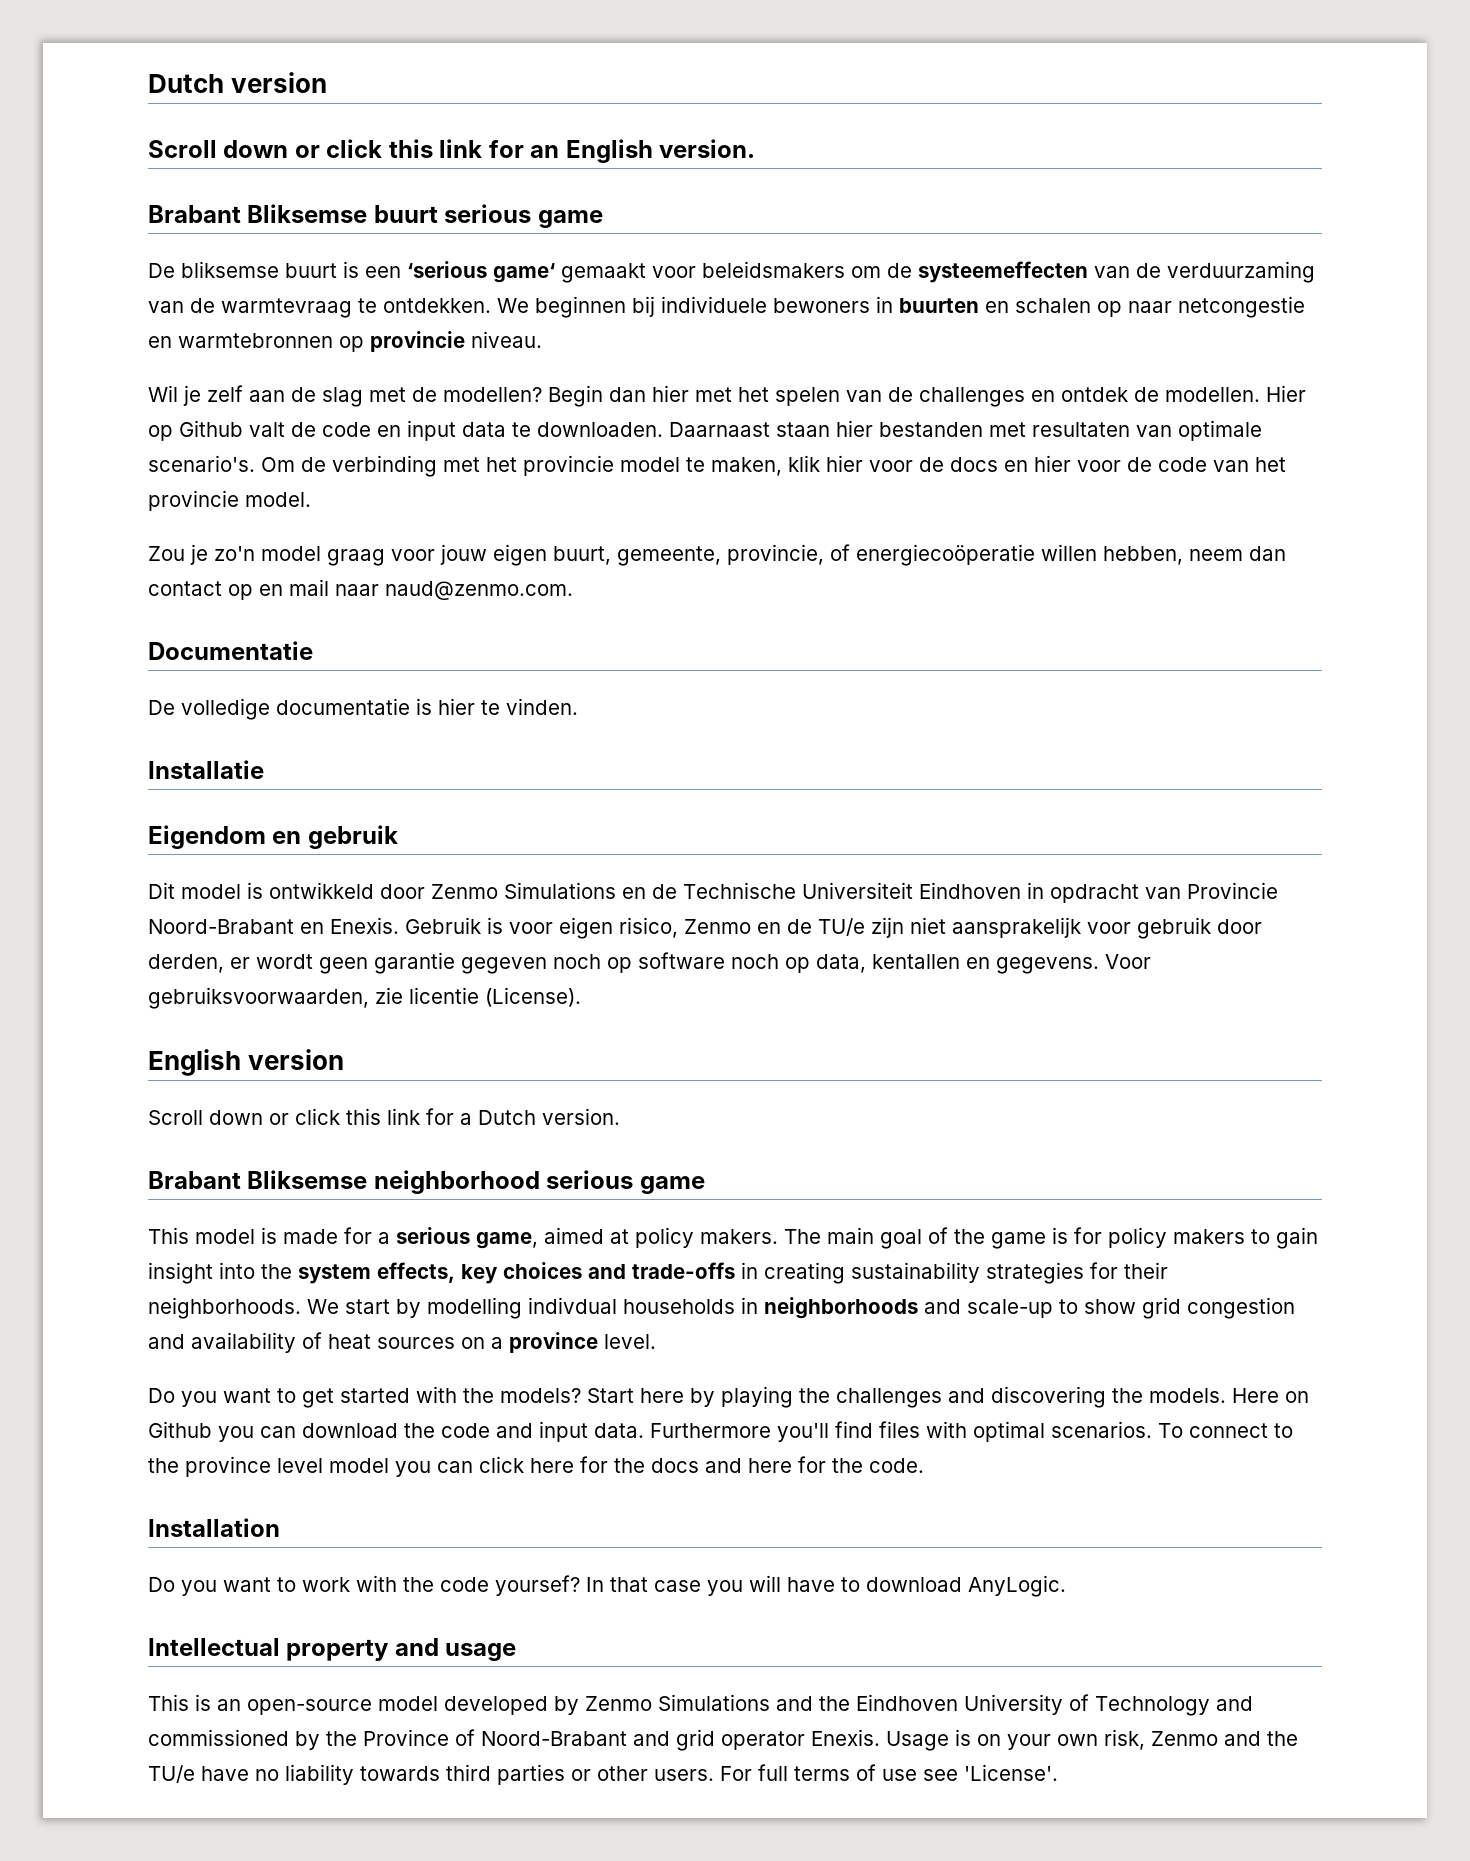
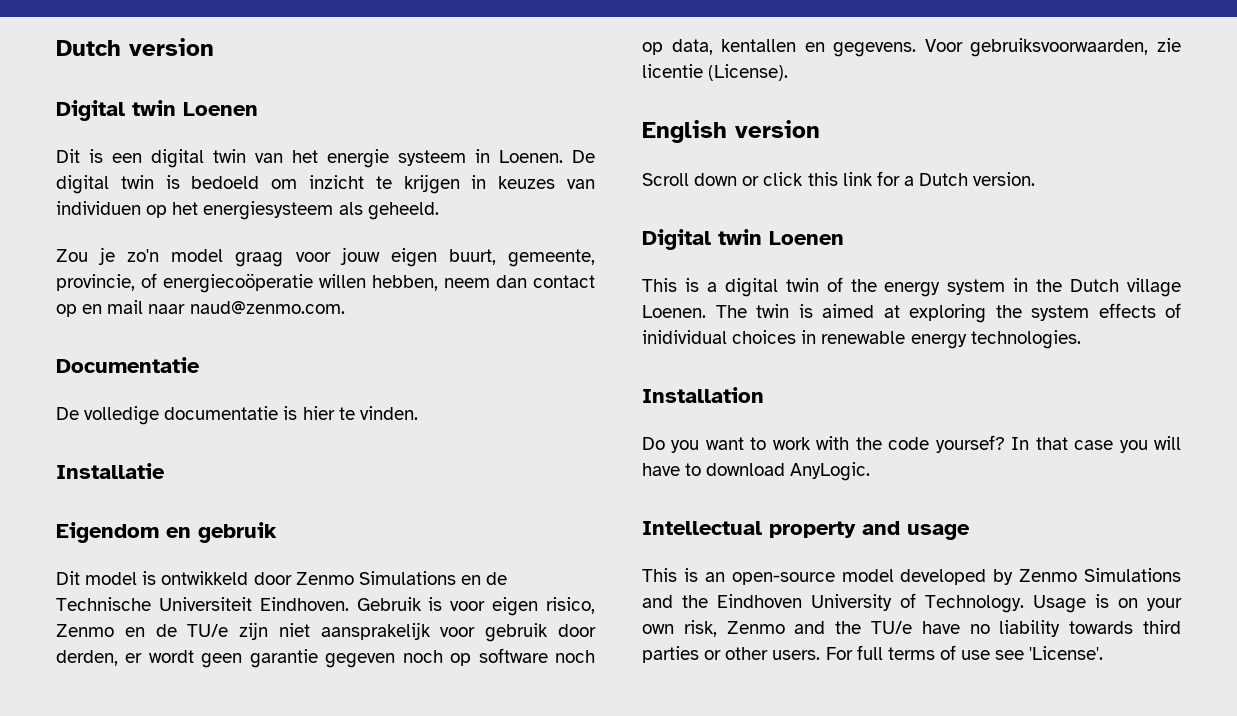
  Dutch version
- Scroll down or click this link for an English version.
- Brabant Bliksemse buurt serious game
- De bliksemse buurt is een ‘serious game‘ gemaakt voor beleidsmakers om de systeemeffecten van de verduurzaming van de warmtevraag te ontdekken. We beginnen bij individuele bewoners in buurten en schalen op naar netcongestie en warmtebronnen op provincie niveau.
- Wil je zelf aan de slag met de modellen? Begin dan hier met het spelen van de challenges en ontdek de modellen. Hier op Github valt de code en input data te downloaden. Daarnaast staan hier bestanden met resultaten van optimale scenario's. Om de verbinding met het provincie model te maken, klik hier voor de docs en hier voor de code van het provincie model.
+ Digital twin Loenen
+ Dit is een digital twin van het energie systeem in Loenen. De digital twin is bedoeld om inzicht te krijgen in keuzes van individuen op het energiesysteem als geheeld.
- Dit model is ontwikkeld door Zenmo Simulations en de Technische Universiteit Eindhoven in opdracht van Provincie Noord-Brabant en Enexis.
+ Dit model is ontwikkeld door Zenmo Simulations en de Technische Universiteit Eindhoven.
  Scroll down or click this link for a Dutch version.
- Brabant Bliksemse neighborhood serious game
- This model is made for a serious game, aimed at policy makers. The main goal of the game is for policy makers to gain insight into the system effects, key choices and trade-offs in creating sustainability strategies for their neighborhoods. We start by modelling indivdual households in neighborhoods and scale-up to show grid congestion and availability of heat sources on a province level.
- Do you want to get started with the models? Start here by playing the challenges and discovering the models. Here on Github you can download the code and input data. Furthermore you'll find files with optimal scenarios. To connect to the province level model you can click here for the docs and here for the code.
+ Digital twin Loenen
+ This is a digital twin of the energy system in the Dutch village Loenen. The twin is aimed at exploring the system effects of inidividual choices in renewable energy technologies.
- This is an open-source model developed by Zenmo Simulations and the Eindhoven University of Technology and commissioned by the Province of Noord-Brabant and grid operator Enexis.
+ This is an open-source model developed by Zenmo Simulations and the Eindhoven University of Technology.

